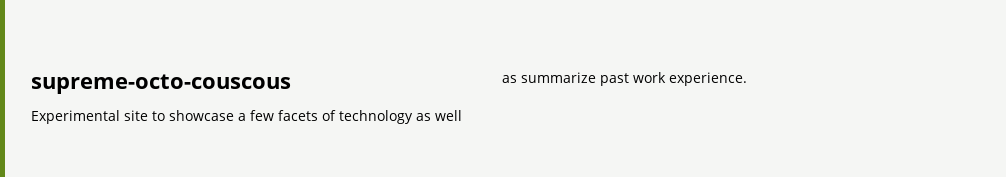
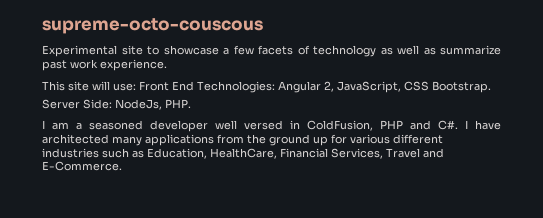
+ This site will use: Front End Technologies: Angular 2, JavaScript, CSS Bootstrap.
+ Server Side: NodeJs, PHP.
+ I am a seasoned developer well versed in ColdFusion, PHP and C#. I have architected many applications from the ground up for various different industries such as Education, HealthCare, Financial Services, Travel and E-Commerce.

